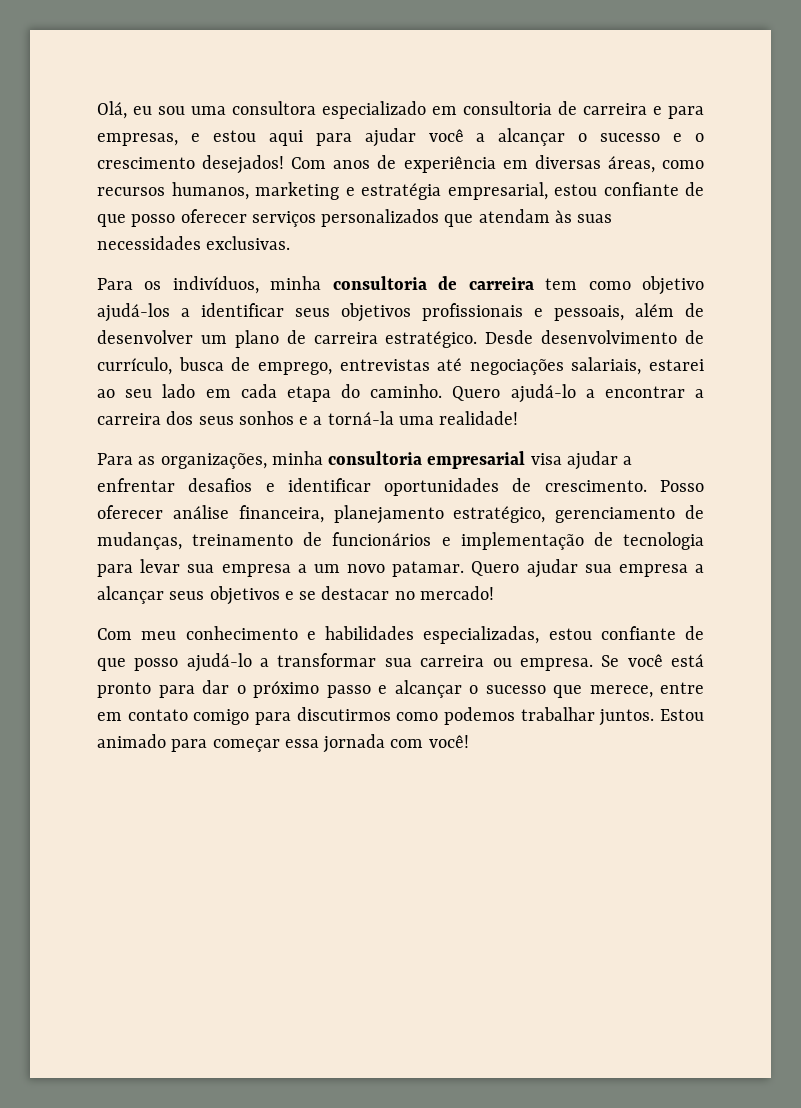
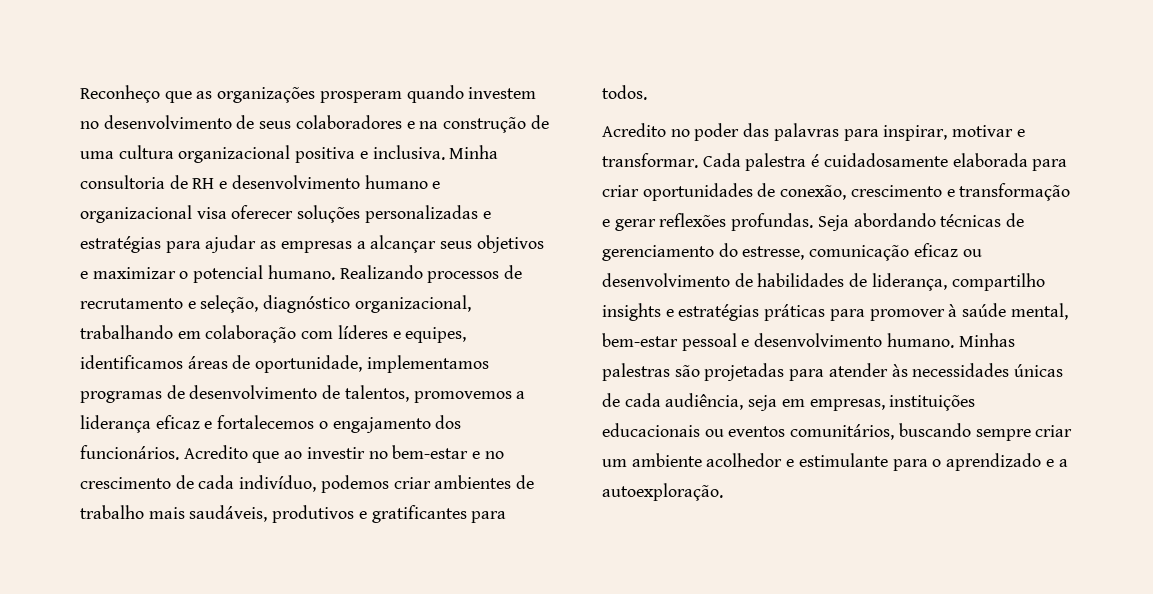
- Olá, eu sou uma consultora especializado em consultoria de carreira e para empresas, e estou aqui para ajudar você a alcançar o sucesso e o crescimento desejados! Com anos de experiência em diversas áreas, como recursos humanos, marketing e estratégia empresarial, estou confiante de que posso oferecer serviços personalizados que atendam às suas necessidades exclusivas.
- Para os indivíduos, minha consultoria de carreira tem como objetivo ajudá-los a identificar seus objetivos profissionais e pessoais, além de desenvolver um plano de carreira estratégico. Desde desenvolvimento de currículo, busca de emprego, entrevistas até negociações salariais, estarei ao seu lado em cada etapa do caminho. Quero ajudá-lo a encontrar a carreira dos seus sonhos e a torná-la uma realidade!
- Para as organizações, minha consultoria empresarial visa ajudar a enfrentar desafios e identificar oportunidades de crescimento. Posso oferecer análise financeira, planejamento estratégico, gerenciamento de mudanças, treinamento de funcionários e implementação de tecnologia para levar sua empresa a um novo patamar. Quero ajudar sua empresa a alcançar seus objetivos e se destacar no mercado!
- Com meu conhecimento e habilidades especializadas, estou confiante de que posso ajudá-lo a transformar sua carreira ou empresa. Se você está pronto para dar o próximo passo e alcançar o sucesso que merece, entre em contato comigo para discutirmos como podemos trabalhar juntos. Estou animado para começar essa jornada com você!
+ Reconheço que as organizações prosperam quando investem no desenvolvimento de seus colaboradores e na construção de uma cultura organizacional positiva e inclusiva. Minha consultoria de RH e desenvolvimento humano e organizacional visa oferecer soluções personalizadas e estratégias para ajudar as empresas a alcançar seus objetivos e maximizar o potencial humano. Realizando processos de recrutamento e seleção, diagnóstico organizacional, trabalhando em colaboração com líderes e equipes, identificamos áreas de oportunidade, implementamos programas de desenvolvimento de talentos, promovemos a liderança eficaz e fortalecemos o engajamento dos funcionários. Acredito que ao investir no bem-estar e no crescimento de cada indivíduo, podemos criar ambientes de trabalho mais saudáveis, produtivos e gratificantes para todos.
+ Acredito no poder das palavras para inspirar, motivar e transformar. Cada palestra é cuidadosamente elaborada para criar oportunidades de conexão, crescimento e transformação e gerar reflexões profundas. Seja abordando técnicas de gerenciamento do estresse, comunicação eficaz ou desenvolvimento de habilidades de liderança, compartilho insights e estratégias práticas para promover à saúde mental, bem-estar pessoal e desenvolvimento humano. Minhas palestras são projetadas para atender às necessidades únicas de cada audiência, seja em empresas, instituições educacionais ou eventos comunitários, buscando sempre criar um ambiente acolhedor e estimulante para o aprendizado e a autoexploração.

